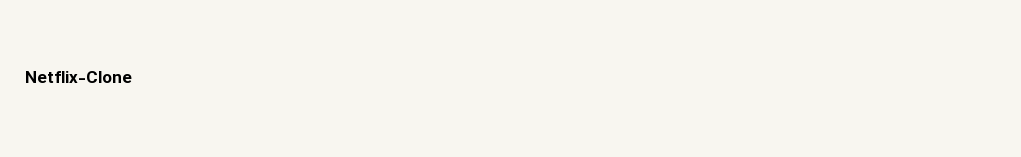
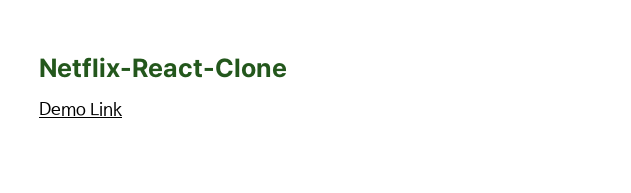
- Netflix-Clone
+ Netflix-React-Clone
+ Demo Link

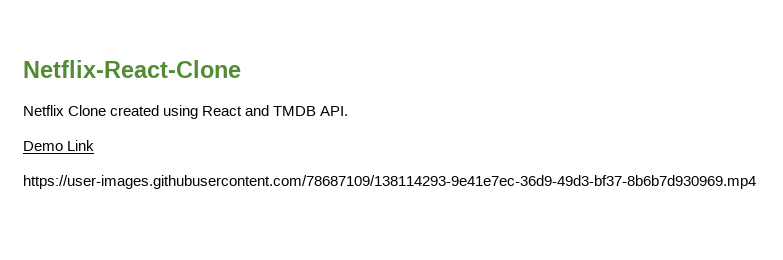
+ Netflix Clone created using React and TMDB API.
+ https://user-images.githubusercontent.com/78687109/138114293-9e41e7ec-36d9-49d3-bf37-8b6b7d930969.mp4

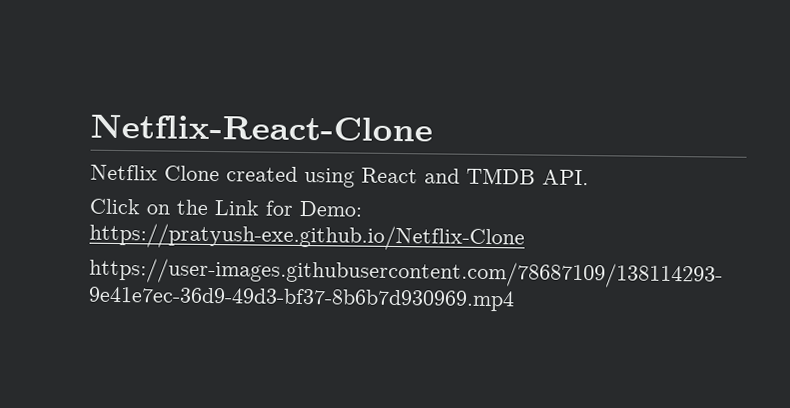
- Demo Link
+ Click on the Link for Demo: https://pratyush-exe.github.io/Netflix-Clone

